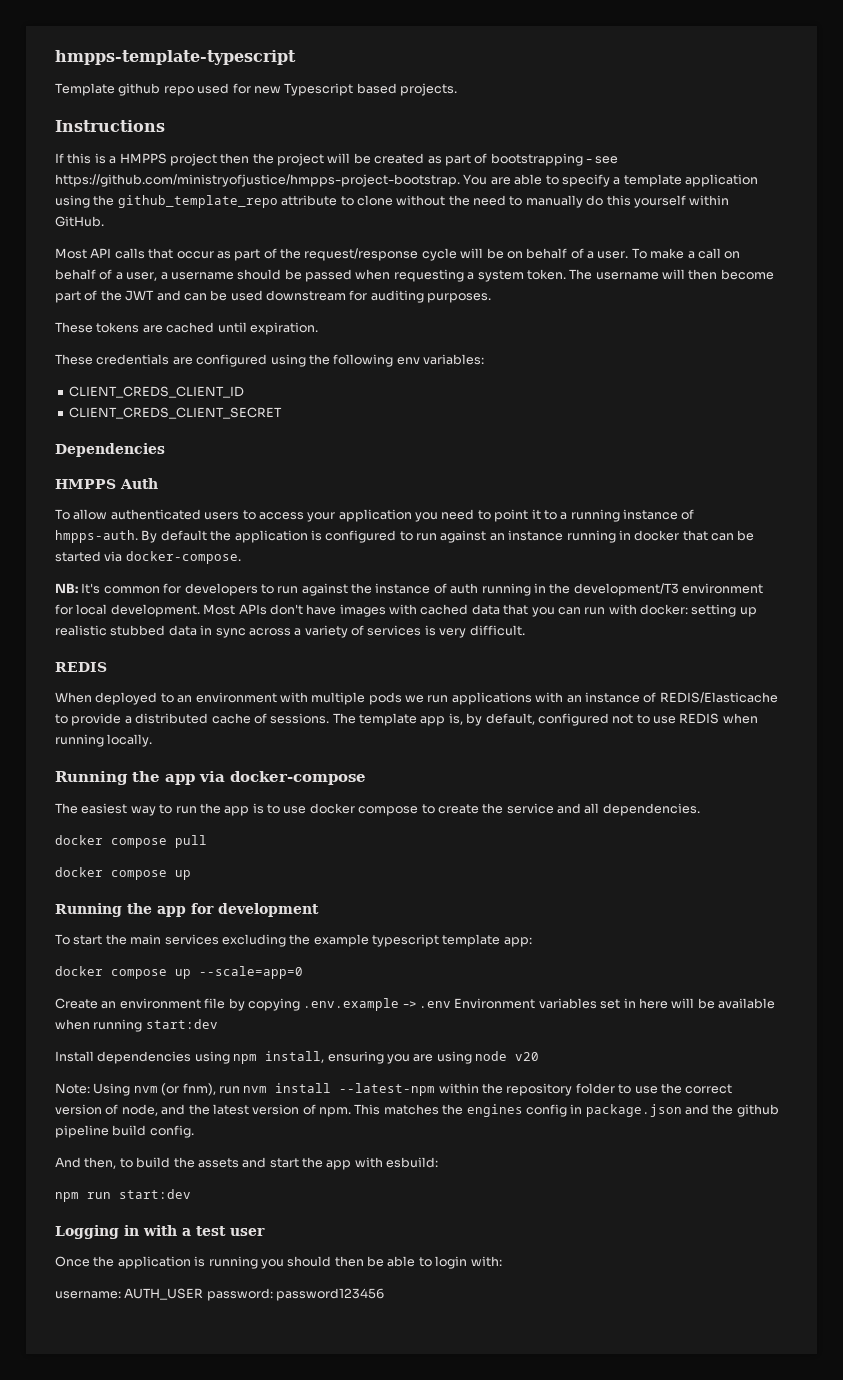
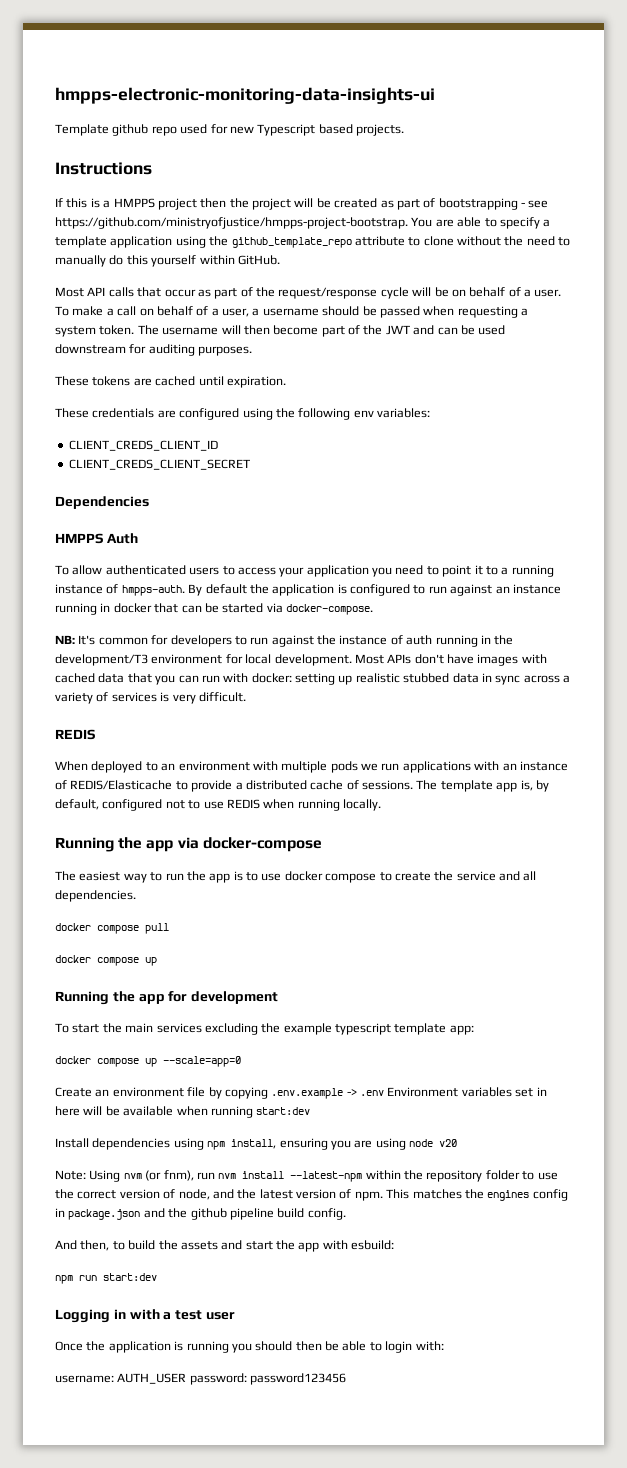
- hmpps-template-typescript
+ hmpps-electronic-monitoring-data-insights-ui

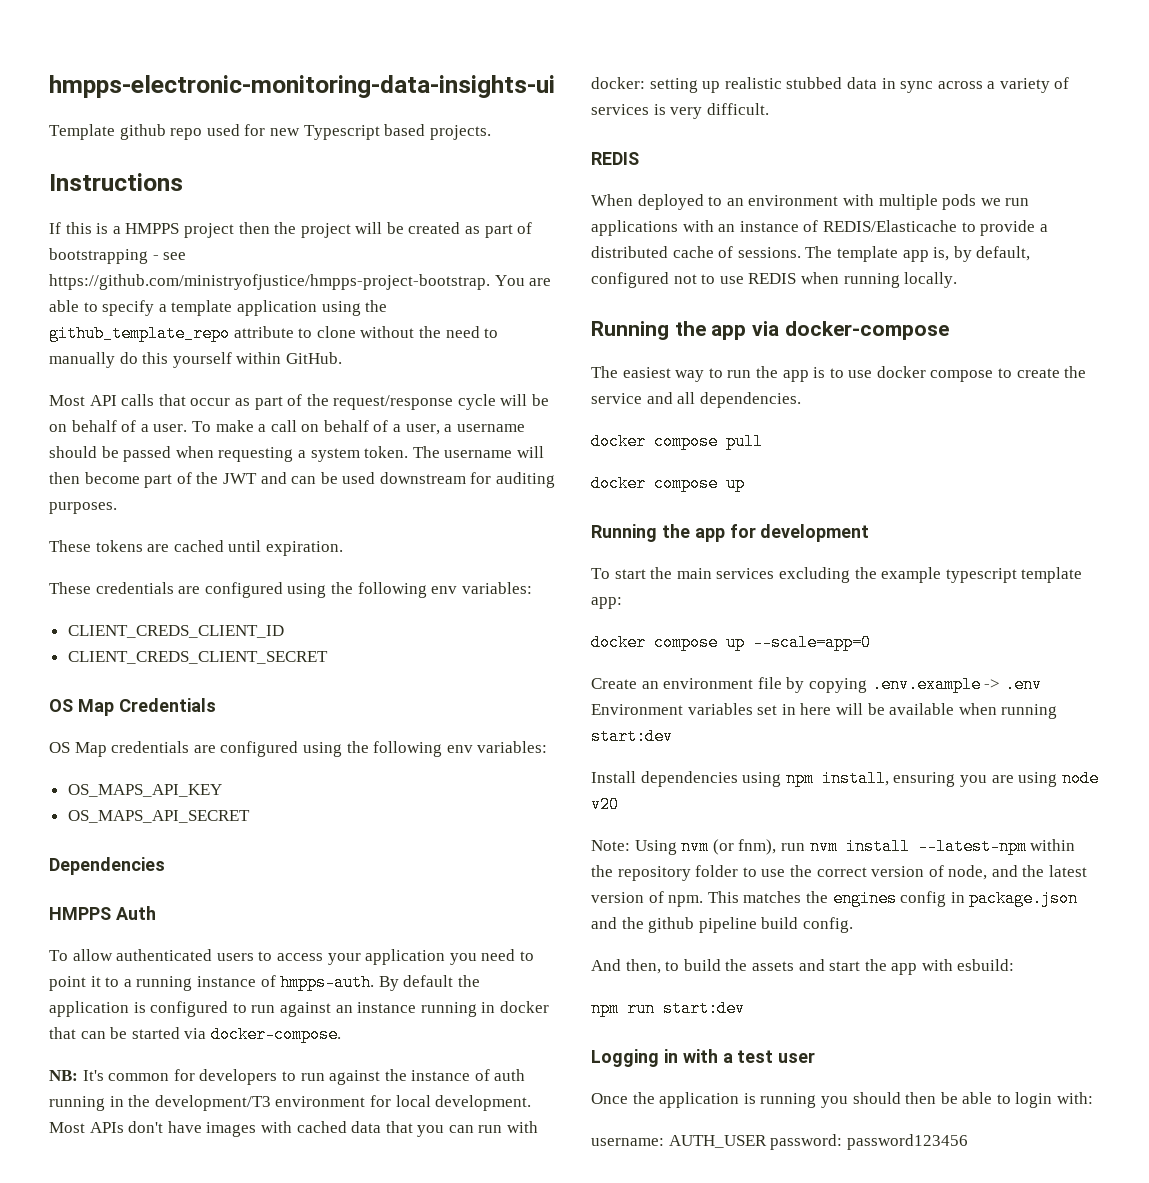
+ OS Map Credentials
+ OS Map credentials are configured using the following env variables:
+ OS_MAPS_API_KEY
+ OS_MAPS_API_SECRET

